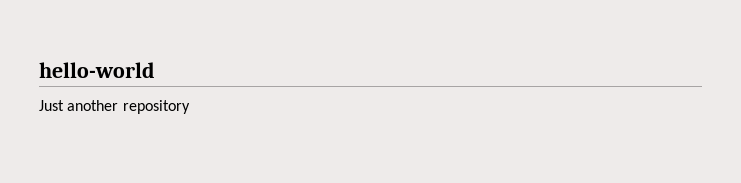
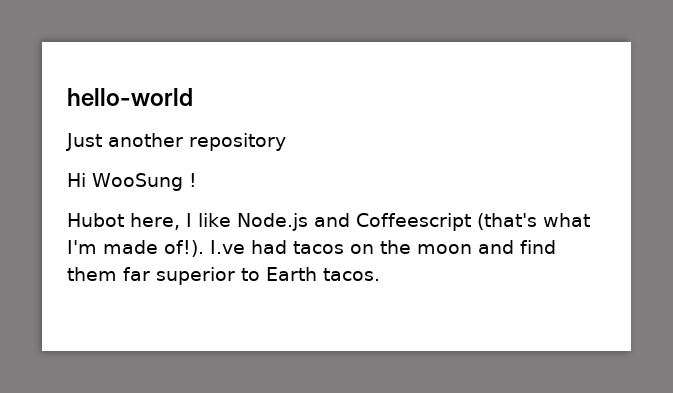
+ Hi WooSung !
+ Hubot here, I like Node.js and Coffeescript (that's what I'm made of!). I.ve had tacos on the moon and find them far superior to Earth tacos.

